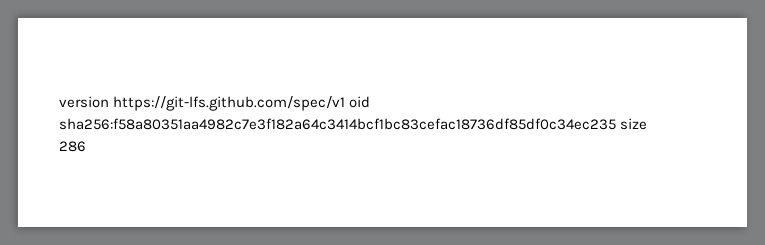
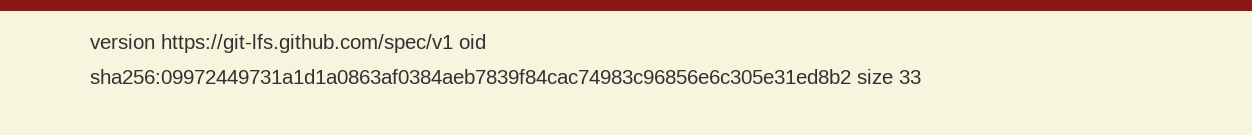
- version https://git-lfs.github.com/spec/v1 oid sha256:f58a80351aa4982c7e3f182a64c3414bcf1bc83cefac18736df85df0c34ec235 size 286
+ version https://git-lfs.github.com/spec/v1 oid sha256:09972449731a1d1a0863af0384aeb7839f84cac74983c96856e6c305e31ed8b2 size 33

